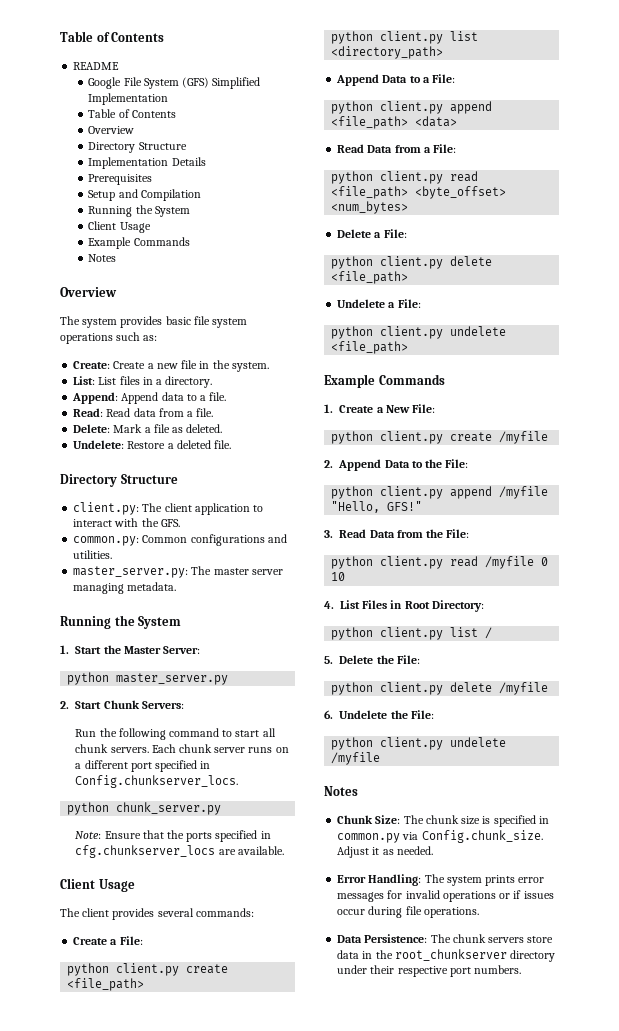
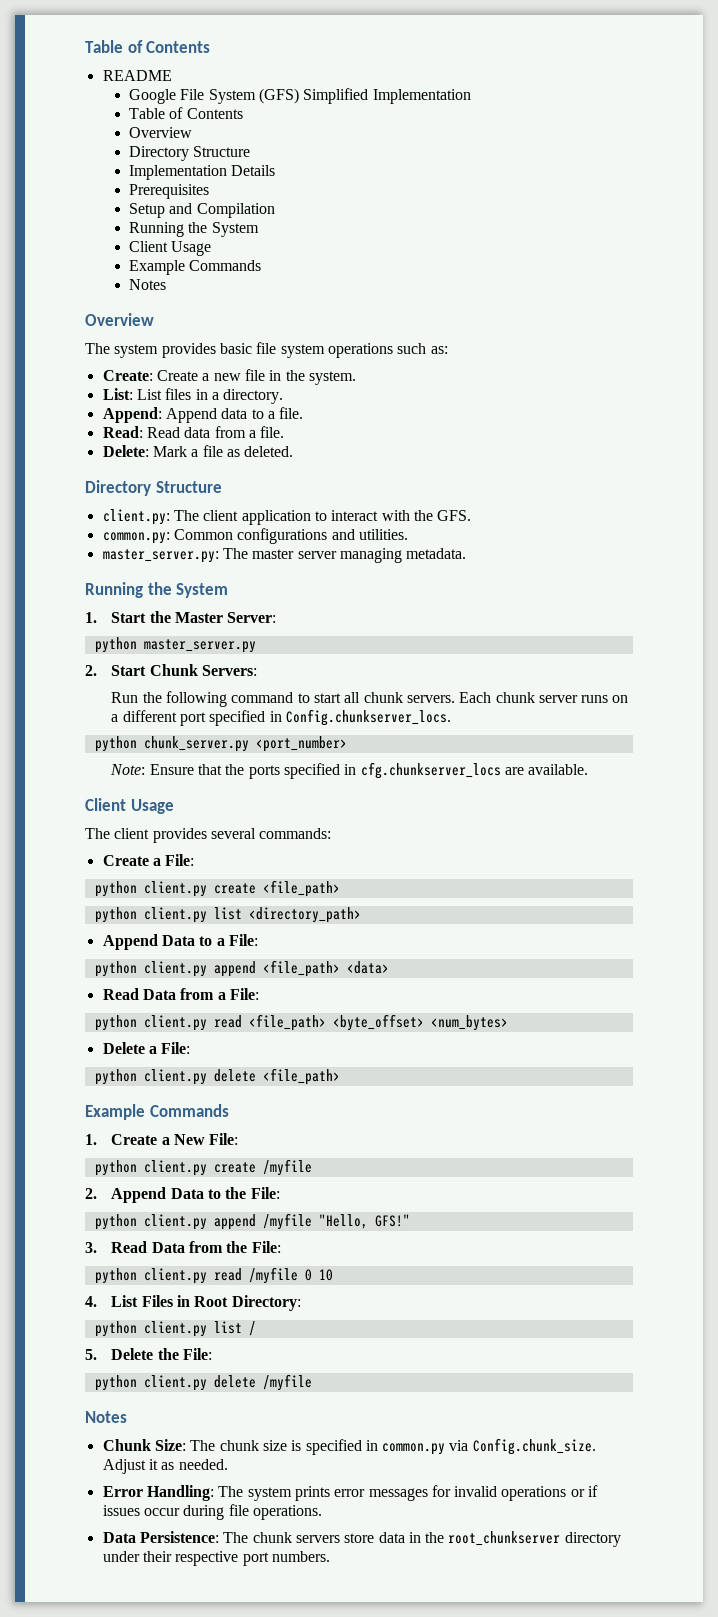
- Undelete: Restore a deleted file.
- python chunk_server.py
+ python chunk_server.py <port_number>
- Undelete a File:
- python client.py undelete <file_path>
- 6. Undelete the File:
- python client.py undelete /myfile

